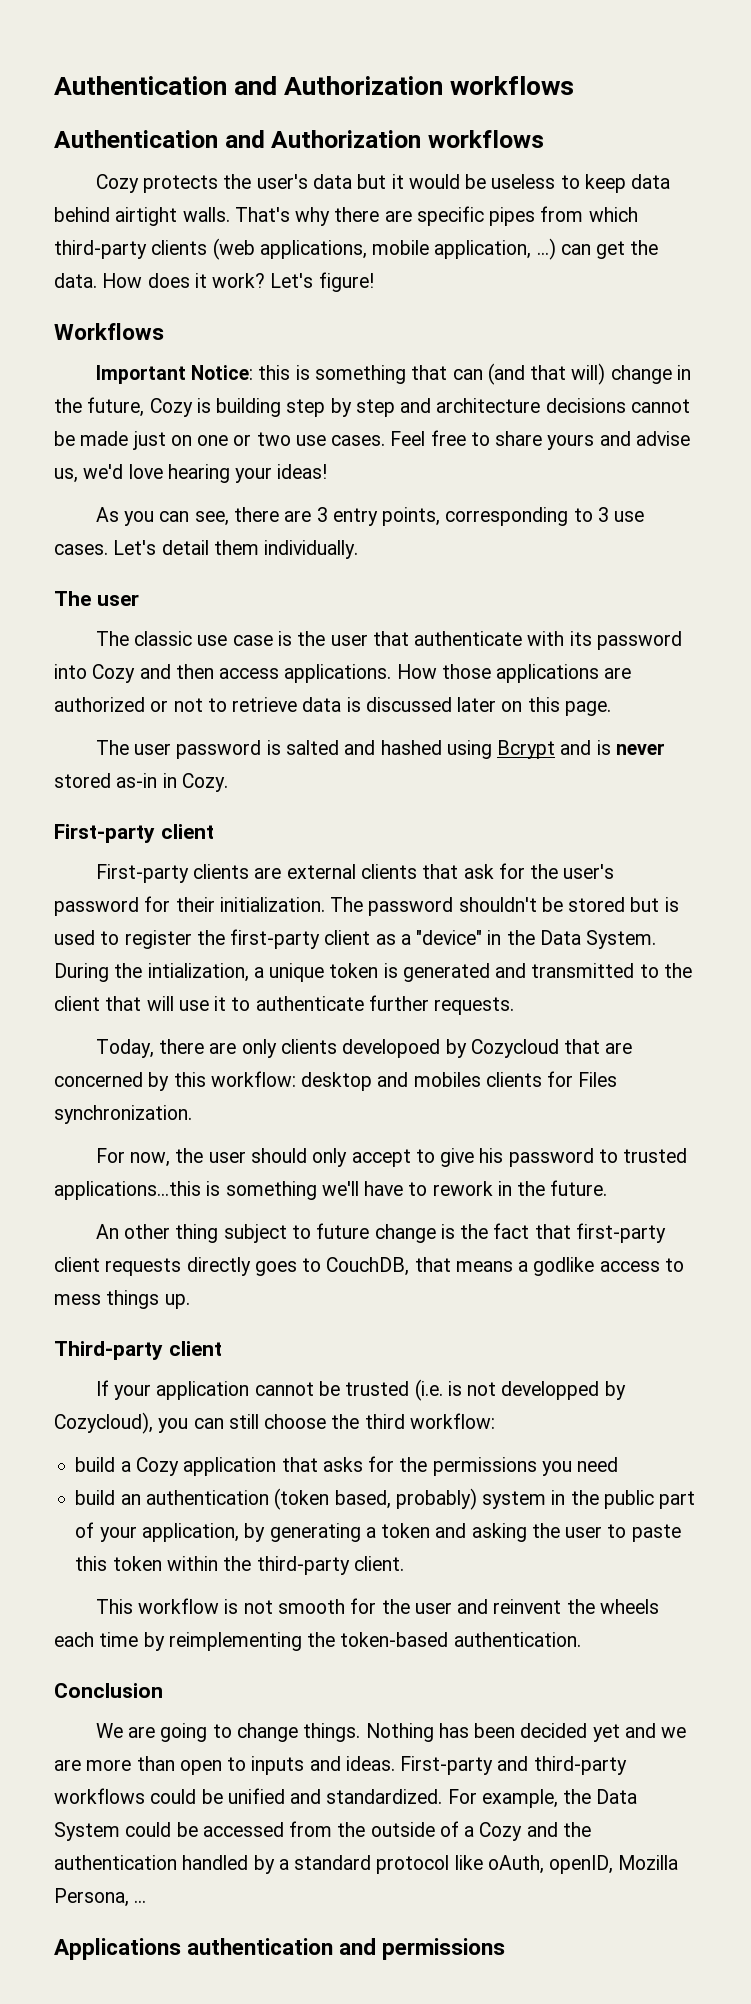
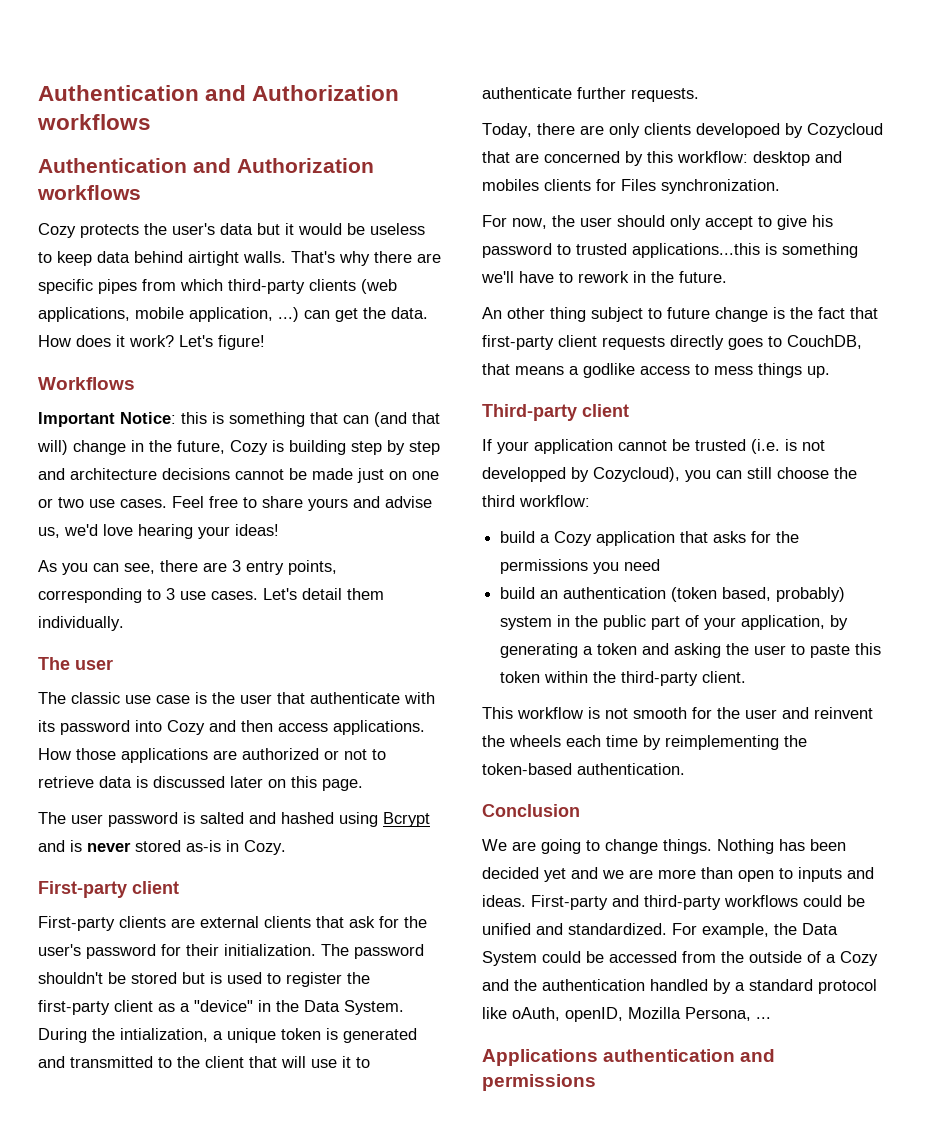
- The user password is salted and hashed using Bcrypt and is never stored as-in in Cozy.
+ The user password is salted and hashed using Bcrypt and is never stored as-is in Cozy.

